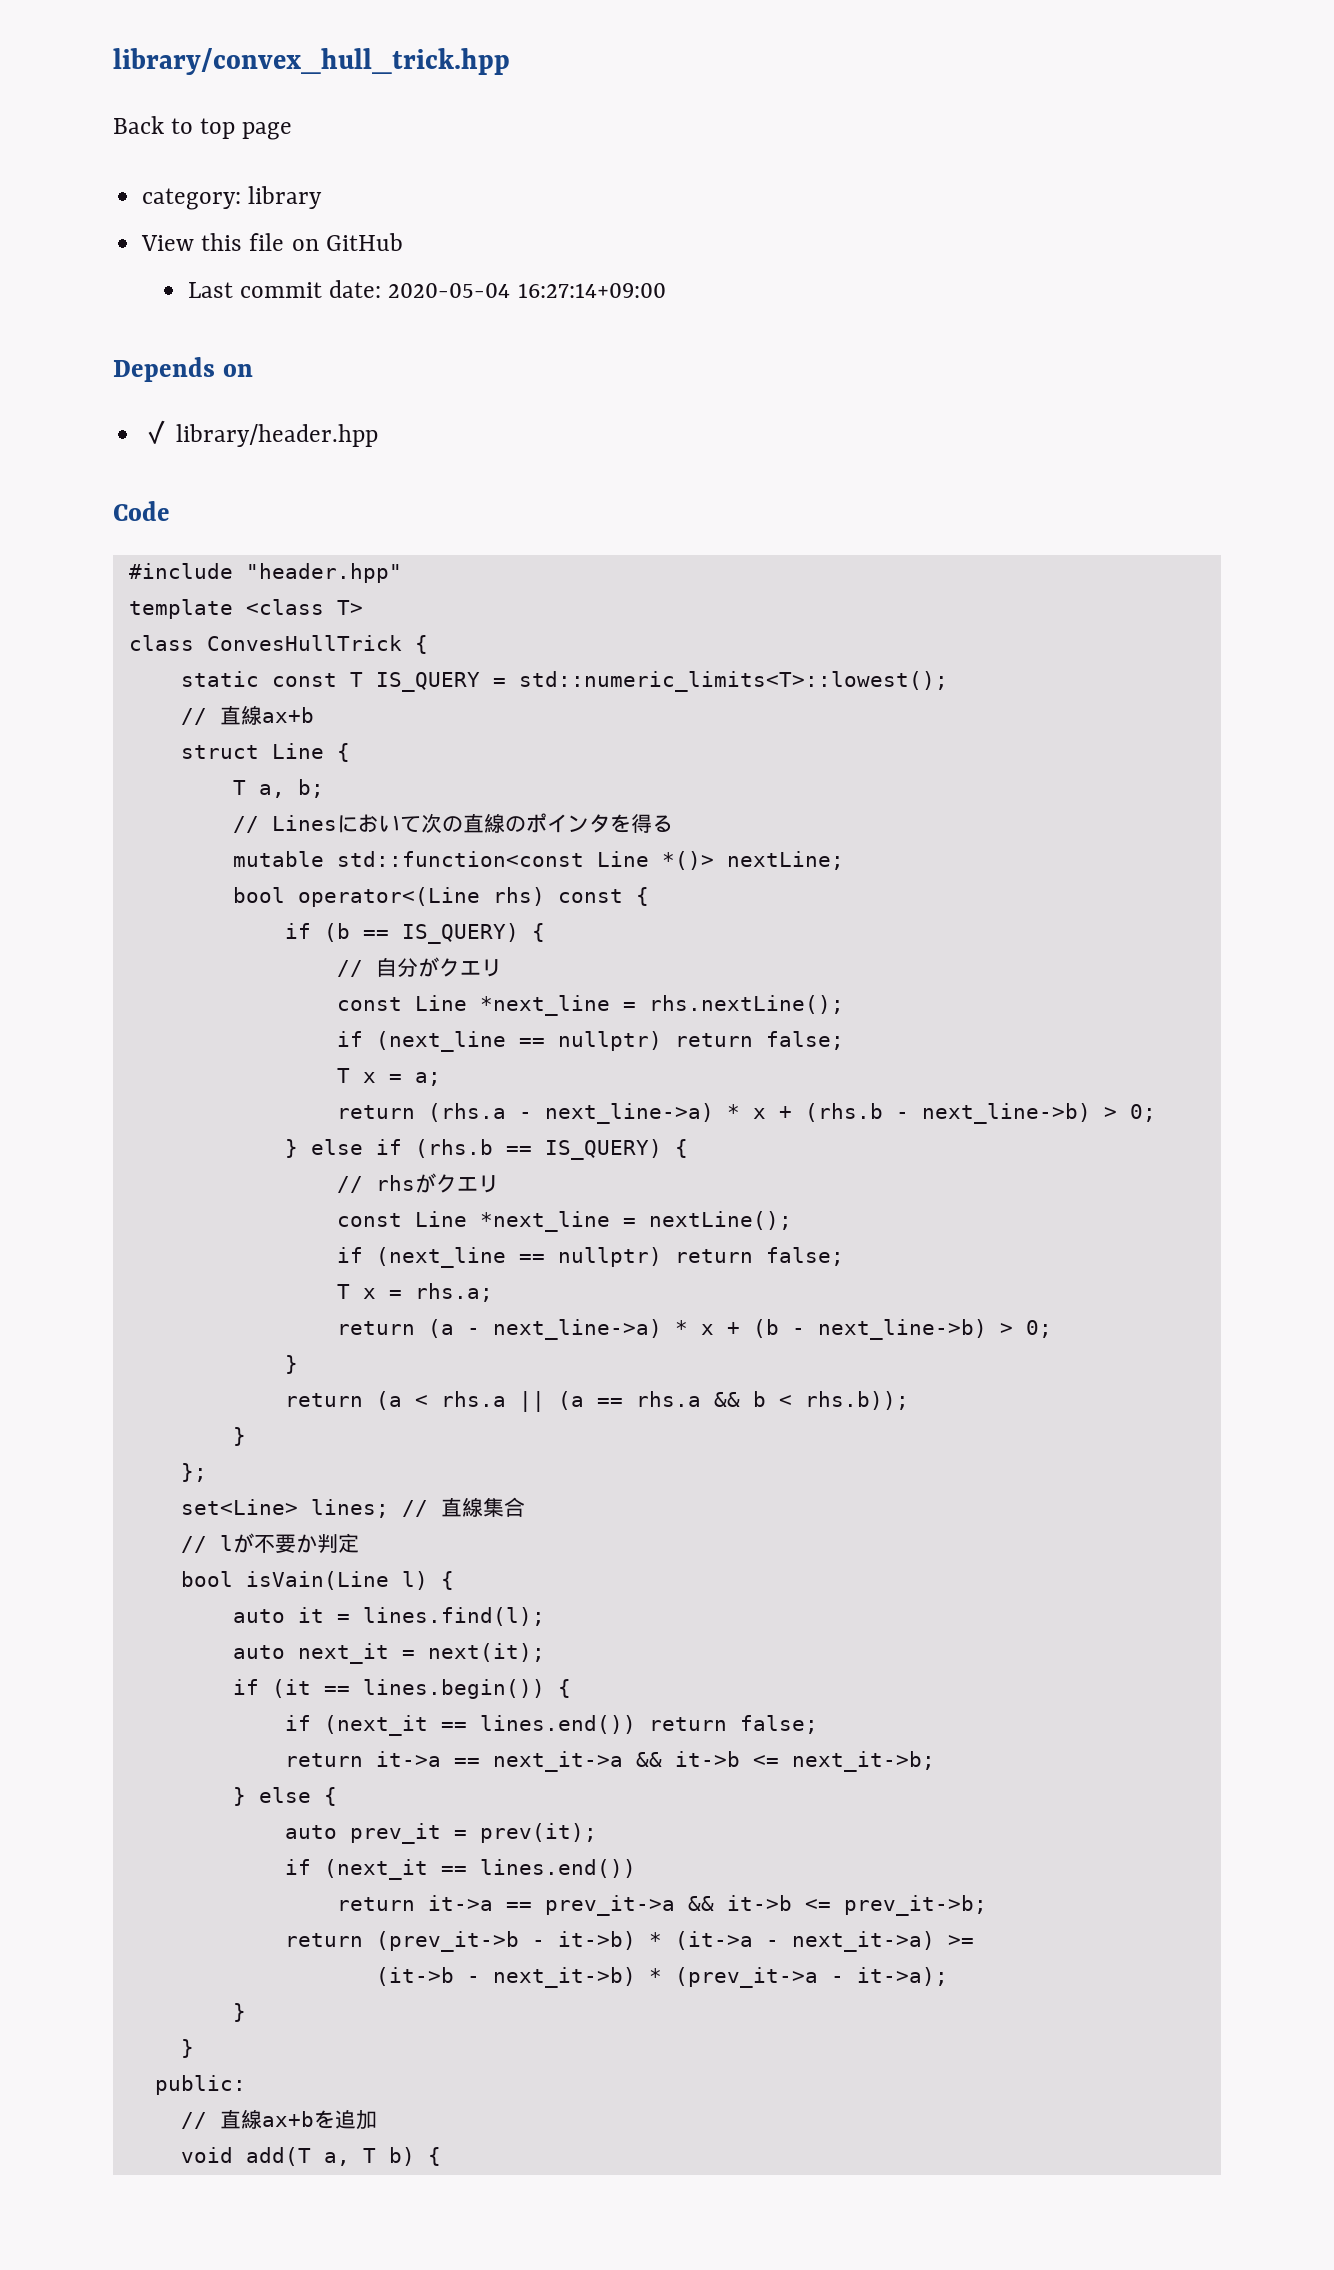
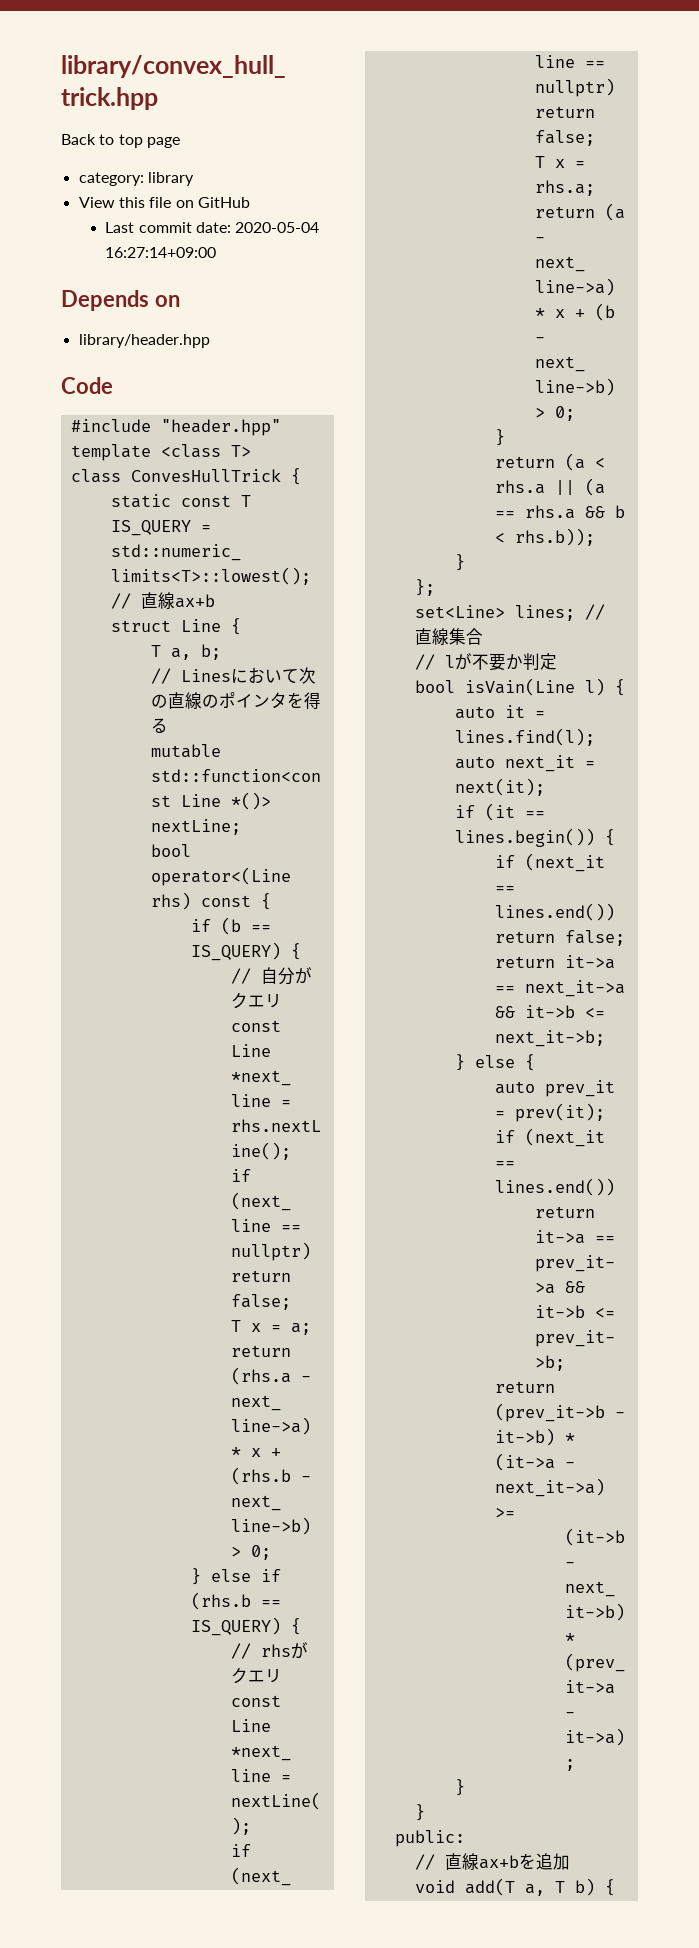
- ✓ library/header.hpp
+ library/header.hpp

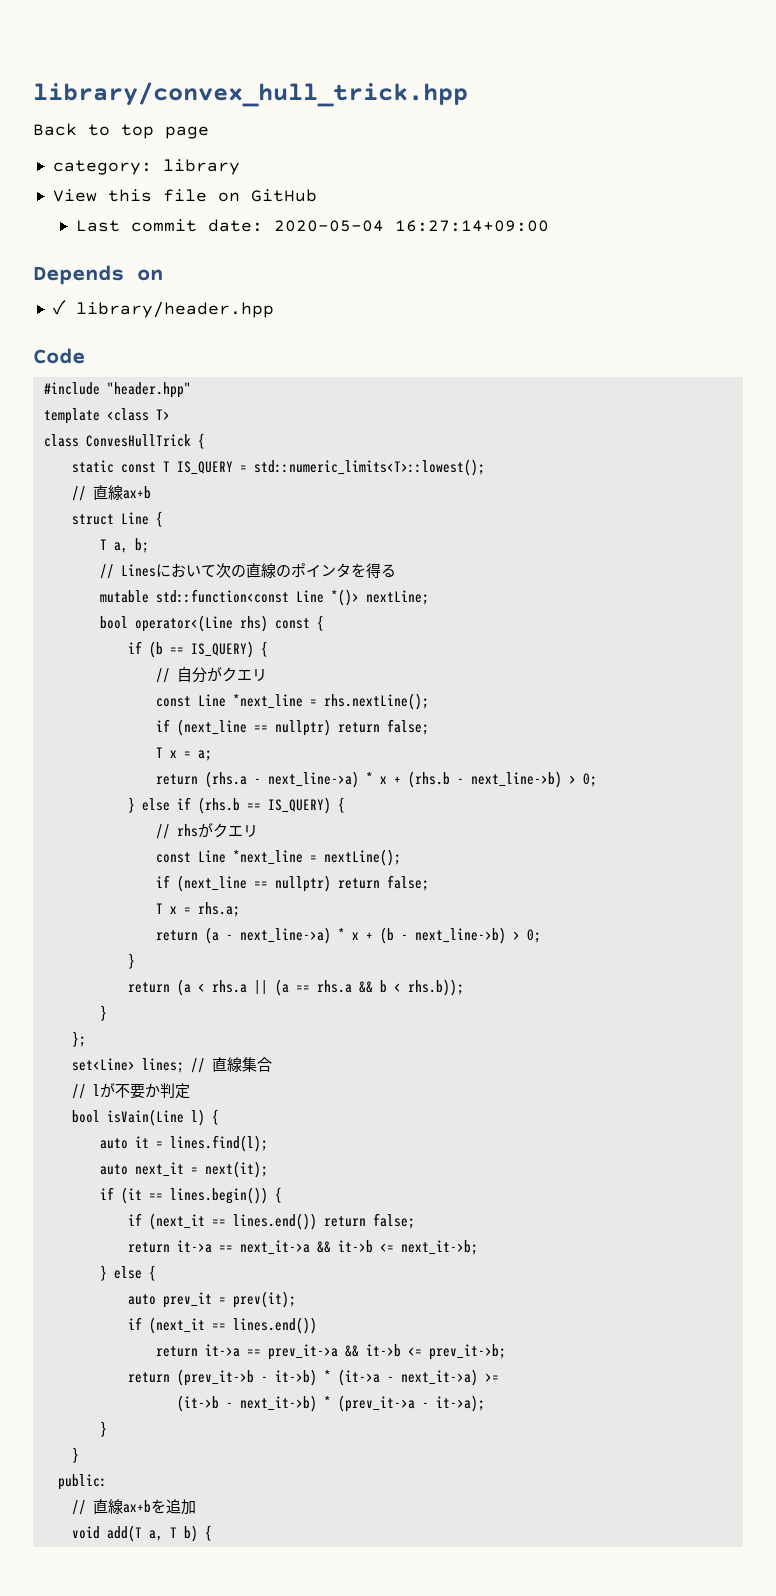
- library/header.hpp
+ ✓ library/header.hpp

